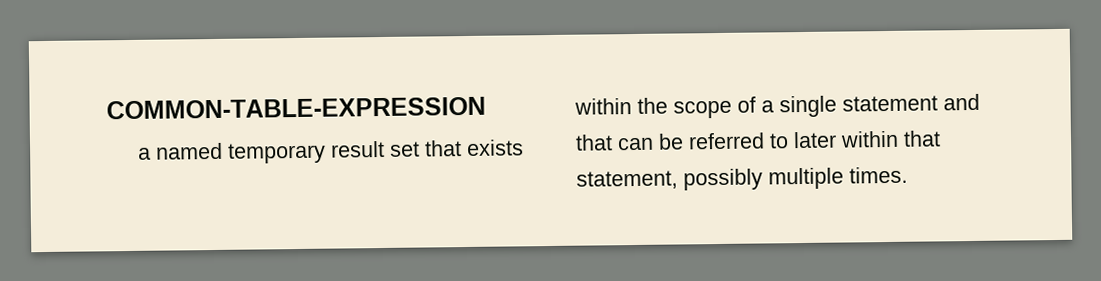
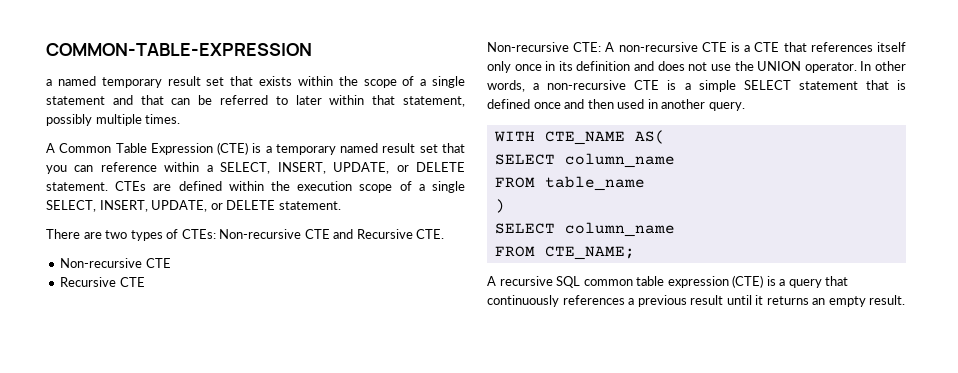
+ A Common Table Expression (CTE) is a temporary named result set that you can reference within a SELECT, INSERT, UPDATE, or DELETE statement. CTEs are defined within the execution scope of a single SELECT, INSERT, UPDATE, or DELETE statement.
+ There are two types of CTEs: Non-recursive CTE and Recursive CTE.
+ Non-recursive CTE
+ Recursive CTE
+ Non-recursive CTE: A non-recursive CTE is a CTE that references itself only once in its definition and does not use the UNION operator. In other words, a non-recursive CTE is a simple SELECT statement that is defined once and then used in another query.
+ WITH CTE_NAME AS(
+ SELECT column_name
+ FROM table_name
+ )
+ SELECT column_name
+ FROM CTE_NAME;
+ A recursive SQL common table expression (CTE) is a query that continuously references a previous result until it returns an empty result.

